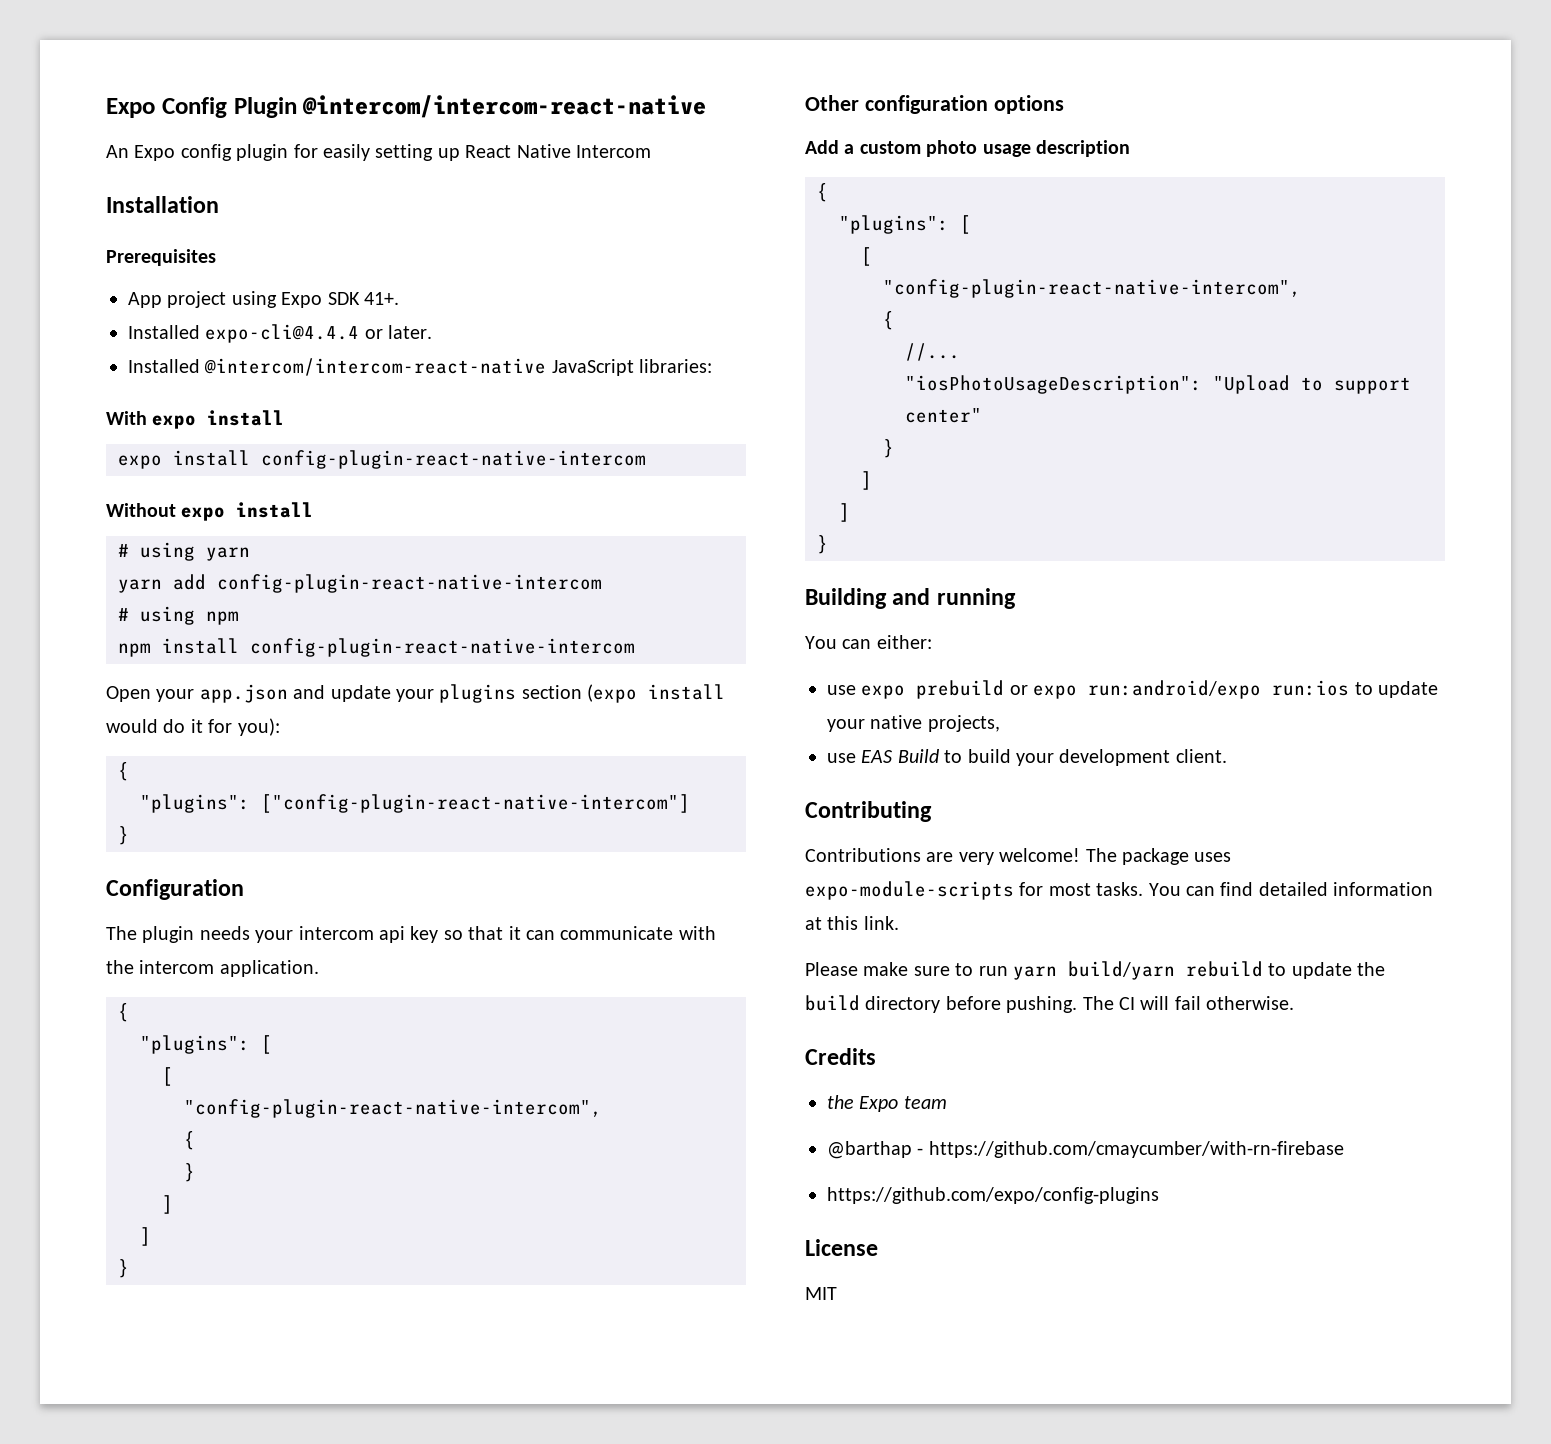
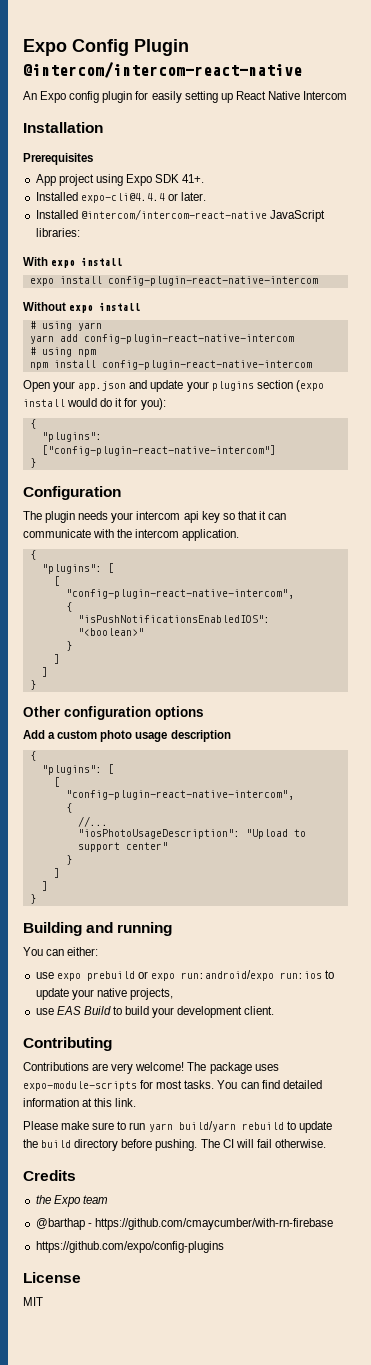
+ "isPushNotificationsEnabledIOS": "<boolean>"

